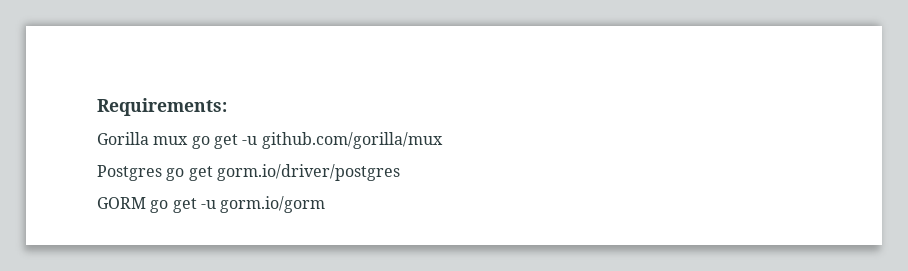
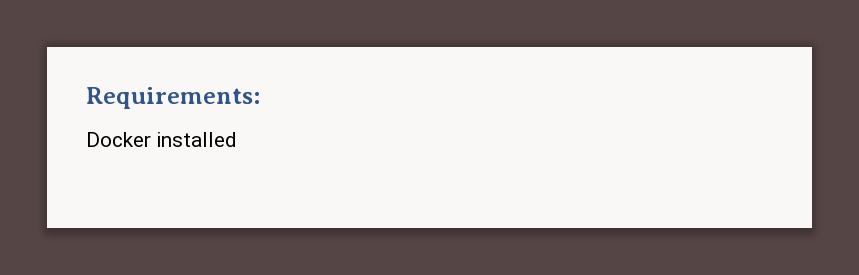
- Gorilla mux go get -u github.com/gorilla/mux
- Postgres go get gorm.io/driver/postgres
- GORM go get -u gorm.io/gorm
+ Docker installed

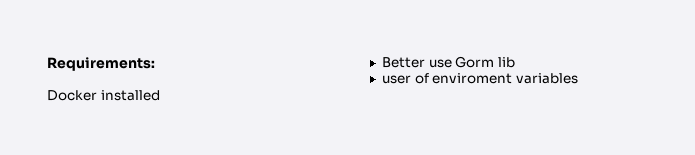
+ Better use Gorm lib
+ user of enviroment variables

